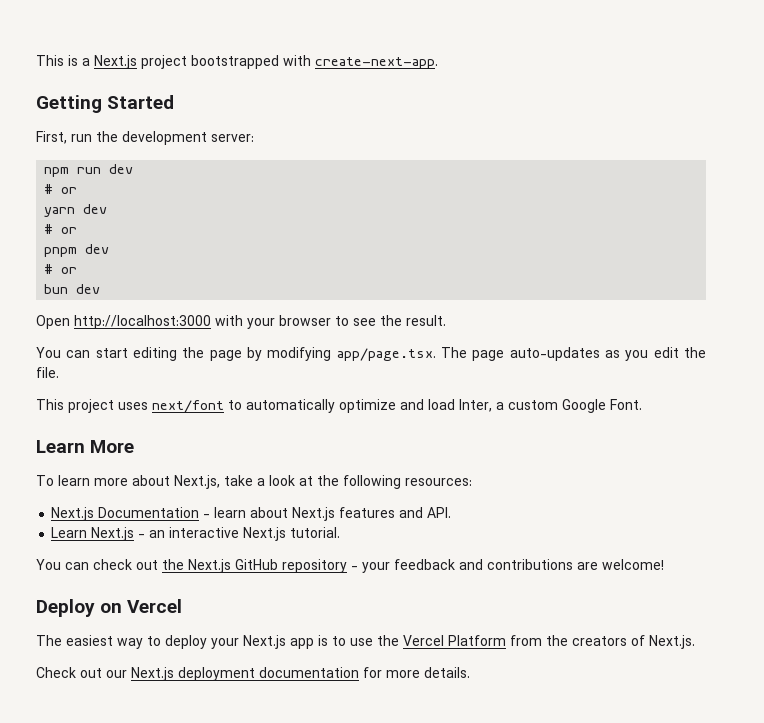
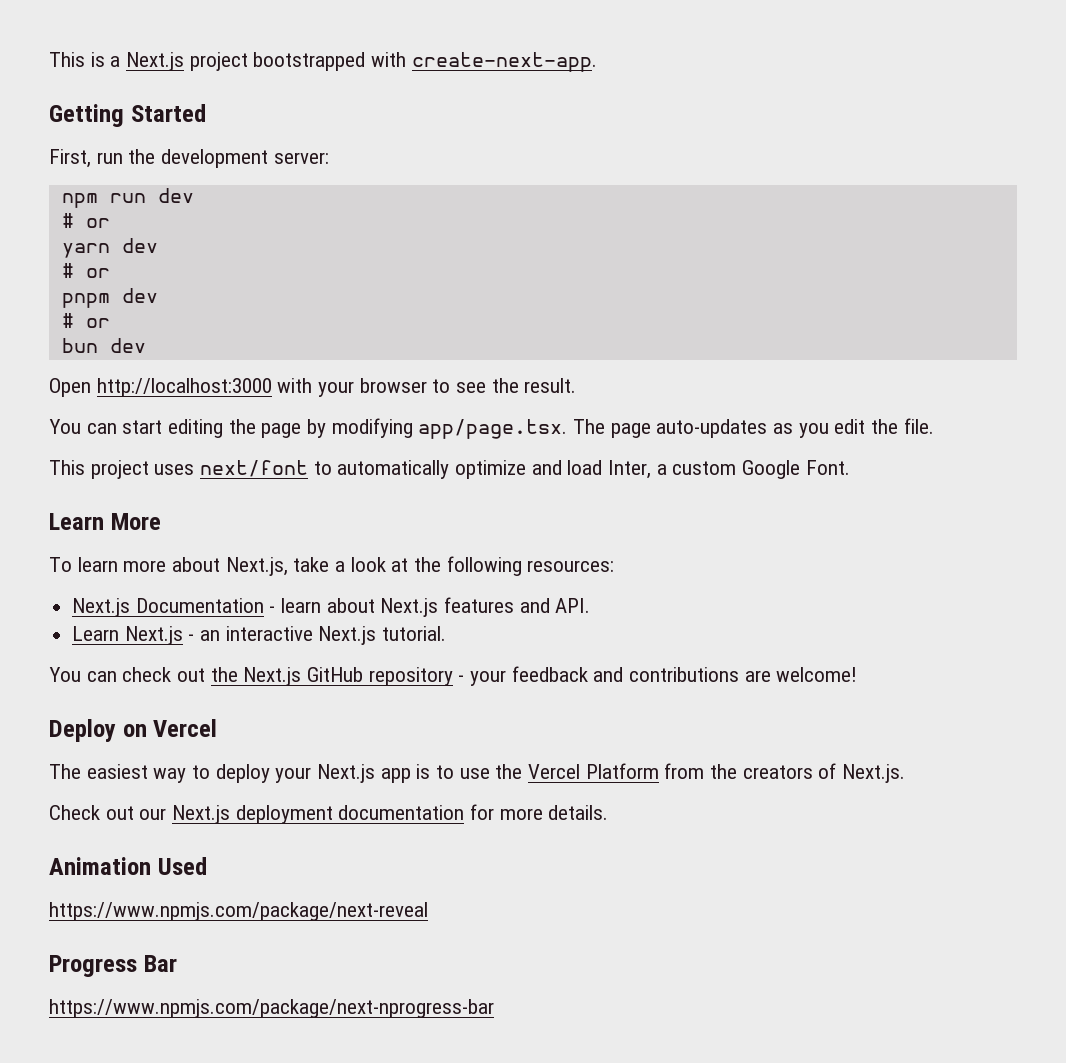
+ Animation Used
+ https://www.npmjs.com/package/next-reveal
+ Progress Bar
+ https://www.npmjs.com/package/next-nprogress-bar

